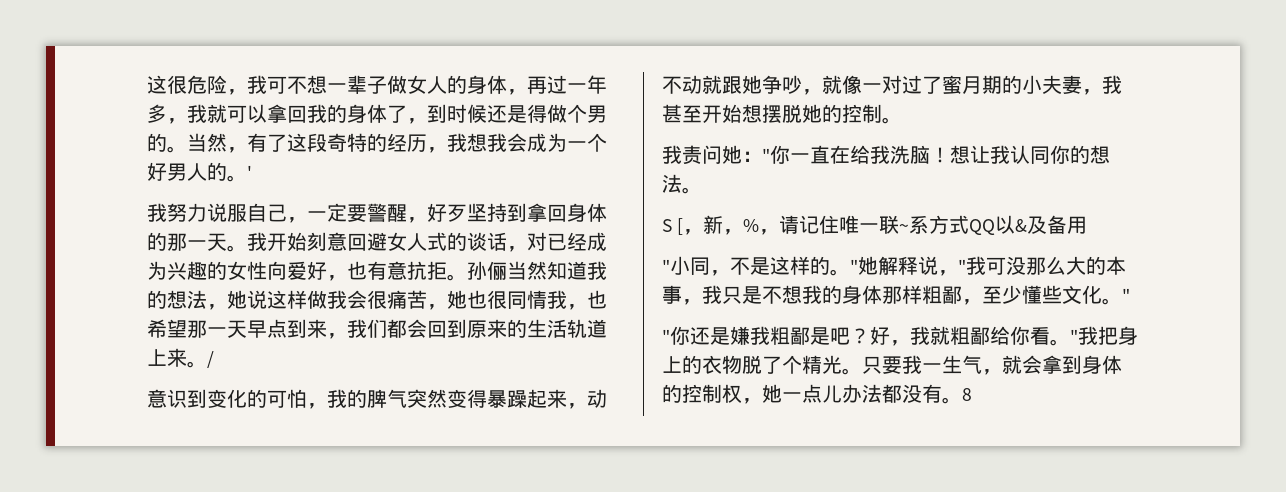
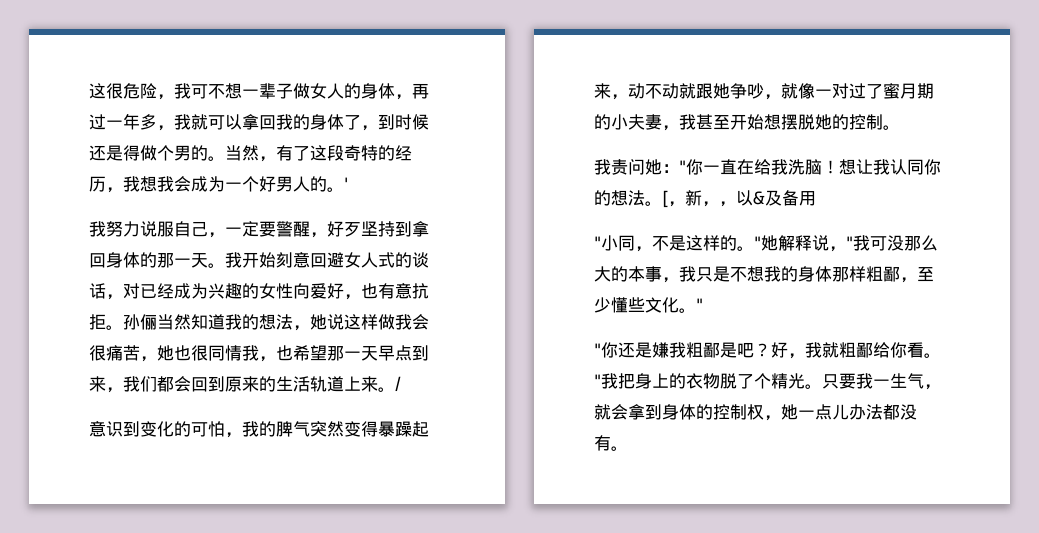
- 想让我认同你的想法。
- S [，新，%，请记住唯一联~系方式QQ以&及备用
+ 想让我认同你的想法。[，新，，以&及备用
- 8

